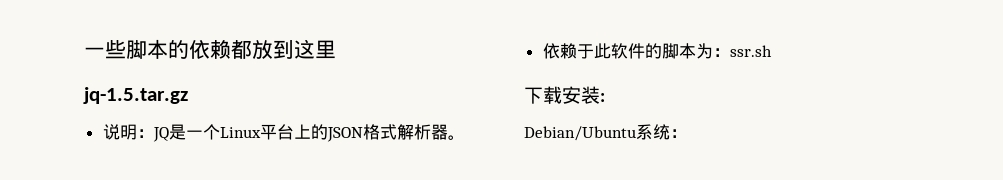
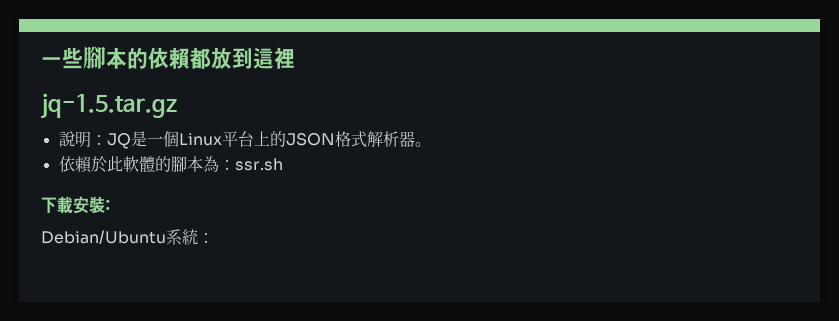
- 一些脚本的依赖都放到这里
+ 一些腳本的依賴都放到這裡
- 说明：JQ是一个Linux平台上的JSON格式解析器。
+ 說明：JQ是一個Linux平台上的JSON格式解析器。
- 依赖于此软件的脚本为：ssr.sh
+ 依賴於此軟體的腳本為：ssr.sh
- 下载安装:
+ 下載安裝:
- Debian/Ubuntu系统：
+ Debian/Ubuntu系統：

